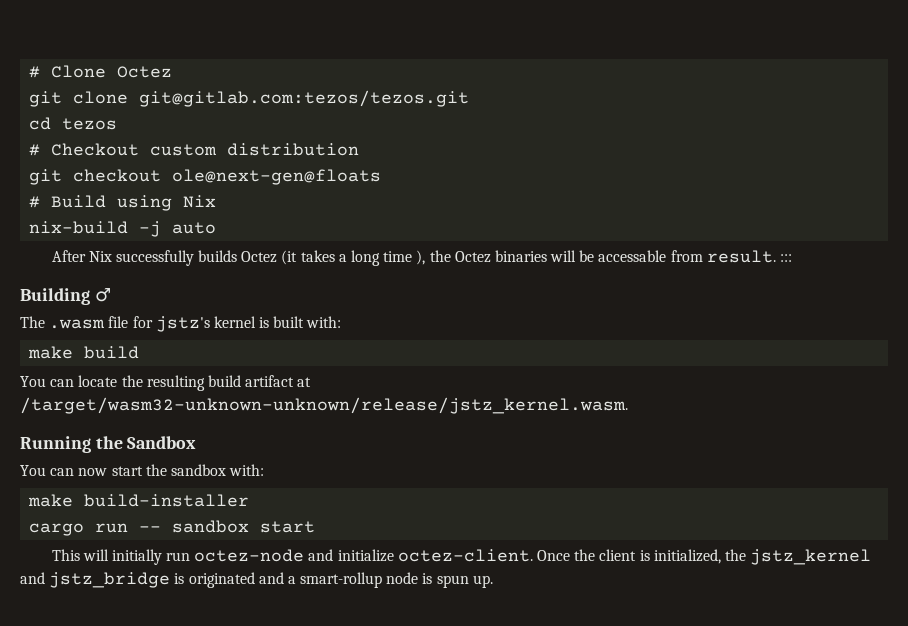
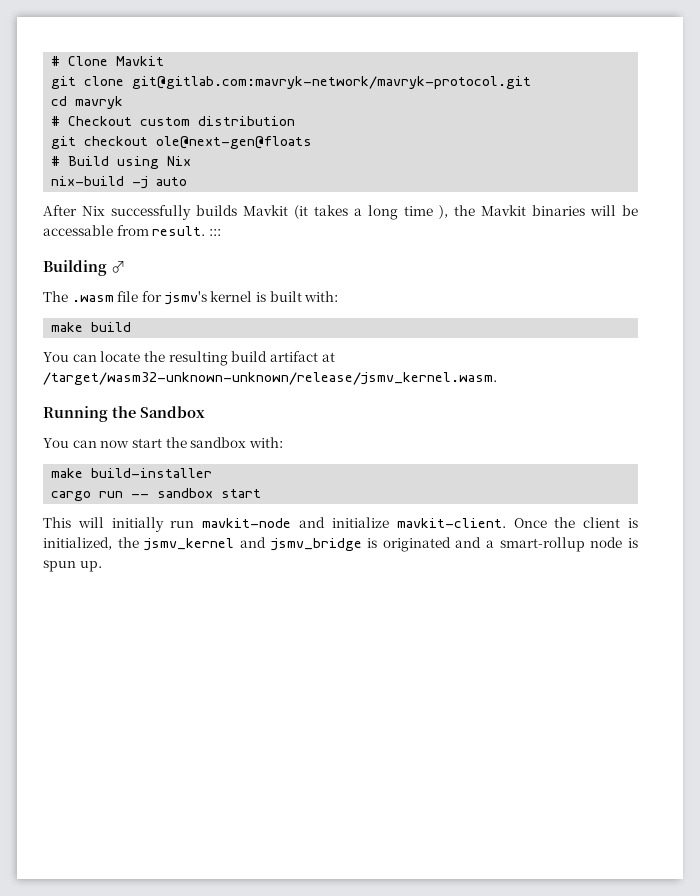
- # Clone Octez
+ # Clone Mavkit
- git clone git@gitlab.com:tezos/tezos.git
+ git clone git@gitlab.com:mavryk-network/mavryk-protocol.git
- cd tezos
+ cd mavryk
- After Nix successfully builds Octez (it takes a long time ), the Octez binaries will be accessable from result. :::
+ After Nix successfully builds Mavkit (it takes a long time ), the Mavkit binaries will be accessable from result. :::
- The .wasm file for jstz's kernel is built with:
+ The .wasm file for jsmv's kernel is built with:
- You can locate the resulting build artifact at /target/wasm32-unknown-unknown/release/jstz_kernel.wasm.
+ You can locate the resulting build artifact at /target/wasm32-unknown-unknown/release/jsmv_kernel.wasm.
- This will initially run octez-node and initialize octez-client.
+ This will initially run mavkit-node and initialize mavkit-client.
- Once the client is initialized, the jstz_kernel and jstz_bridge is originated and a smart-rollup node is spun up.
+ Once the client is initialized, the jsmv_kernel and jsmv_bridge is originated and a smart-rollup node is spun up.

